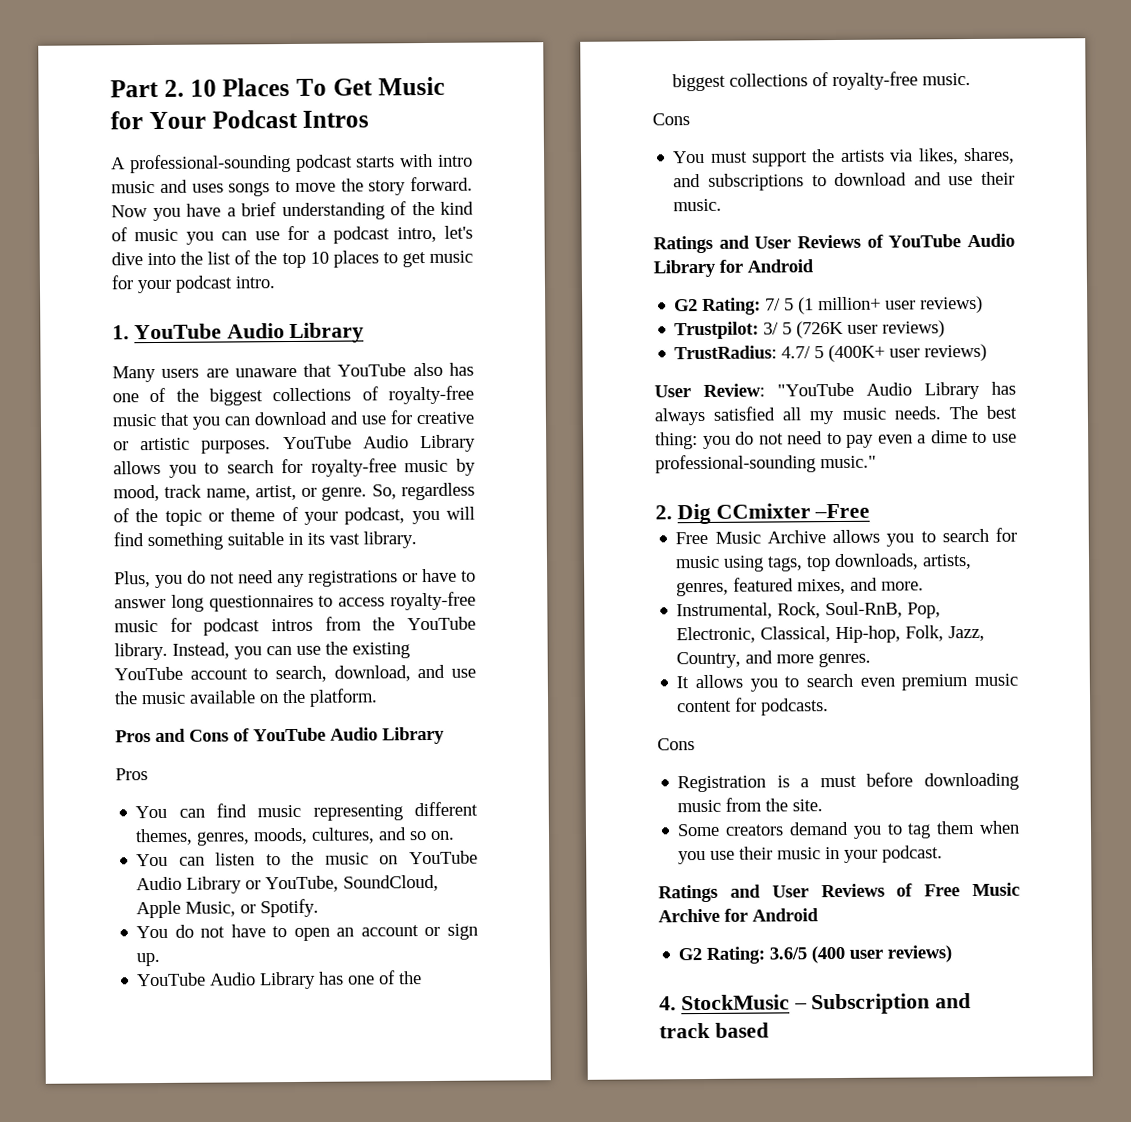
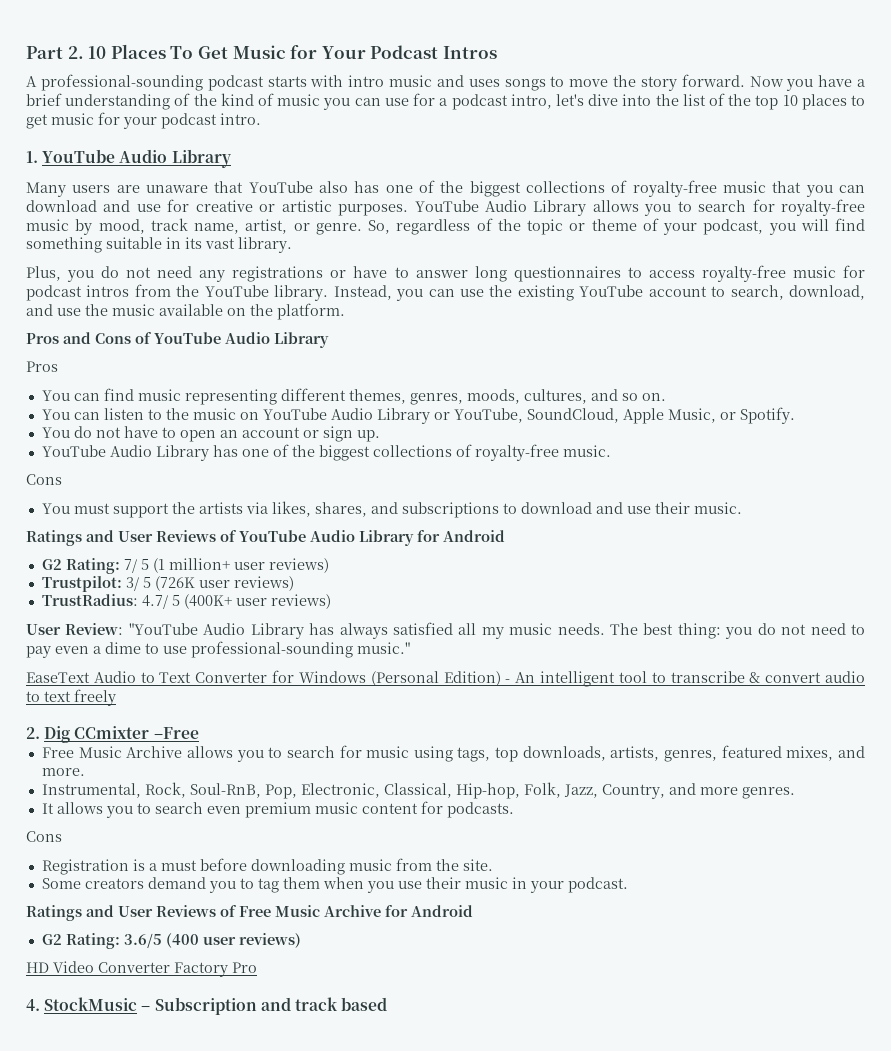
+ EaseText Audio to Text Converter for Windows (Personal Edition) - An intelligent tool to transcribe & convert audio to text freely
+ HD Video Converter Factory Pro

